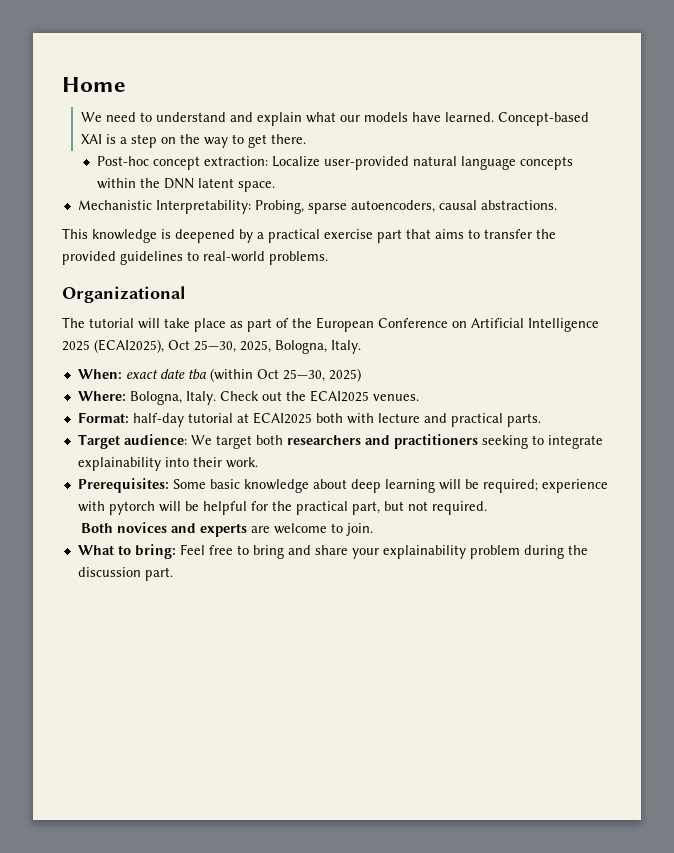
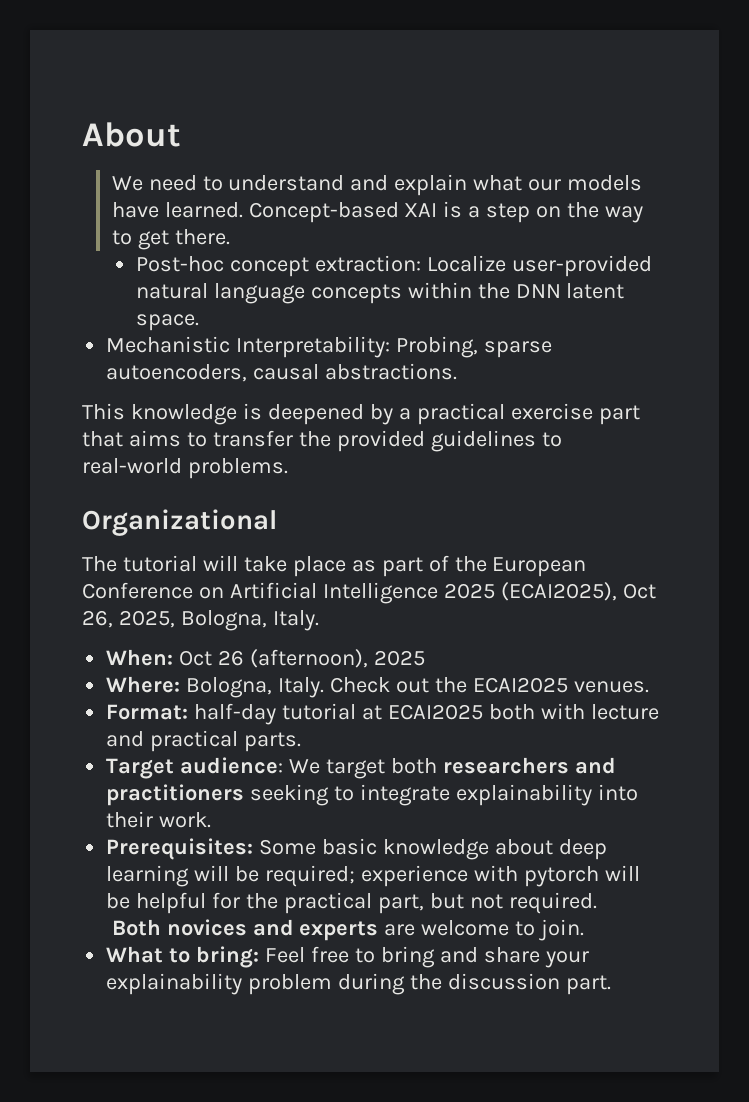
- Home
+ About
- The tutorial will take place as part of the European Conference on Artificial Intelligence 2025 (ECAI2025), Oct 25—30, 2025, Bologna, Italy.
+ The tutorial will take place as part of the European Conference on Artificial Intelligence 2025 (ECAI2025), Oct 26, 2025, Bologna, Italy.
- When: exact date tba (within Oct 25—30, 2025)
+ When: Oct 26 (afternoon), 2025

